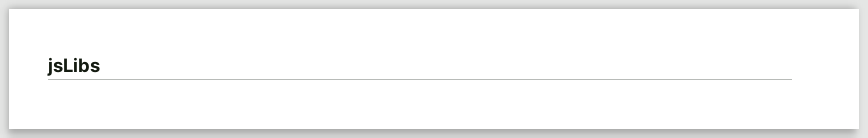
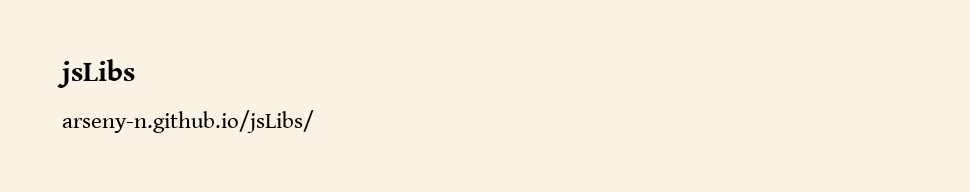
+ arseny-n.github.io/jsLibs/

